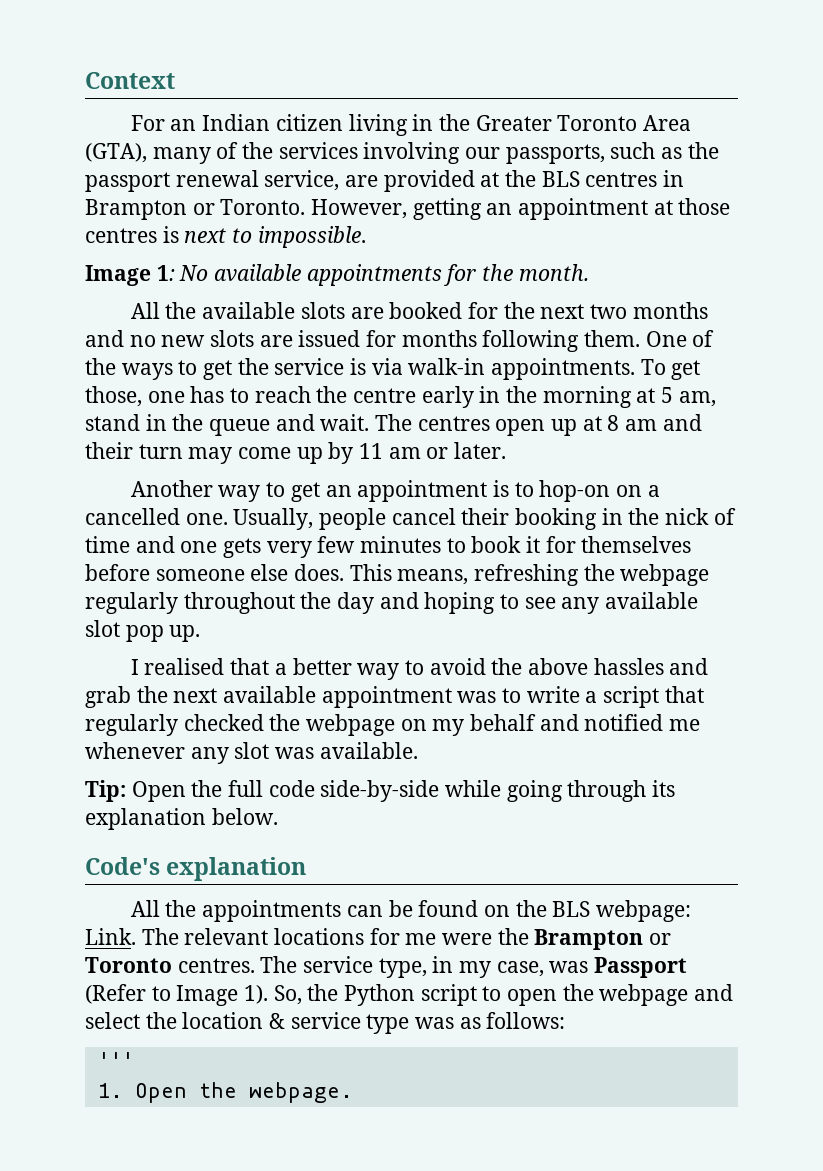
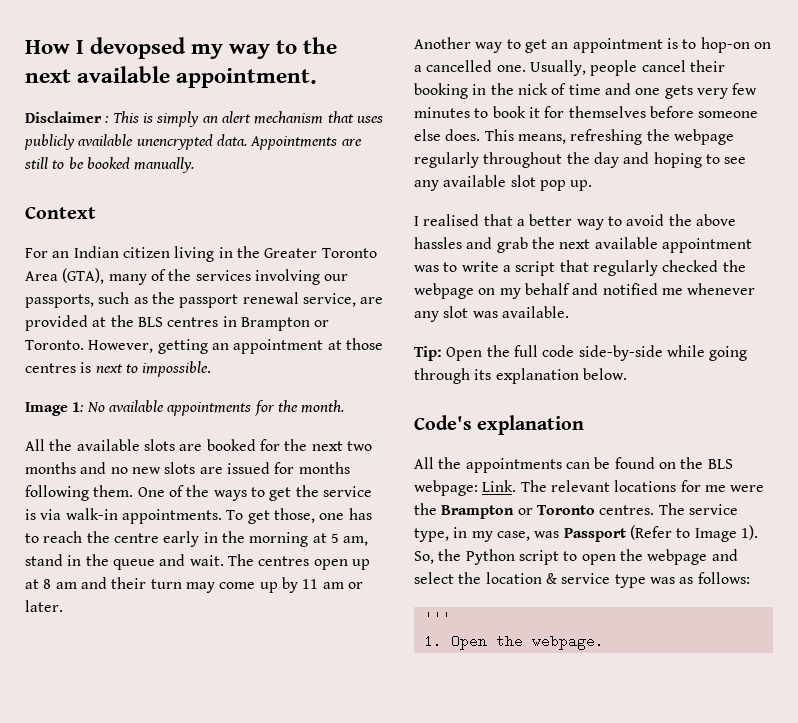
+ How I devopsed my way to the next available appointment.
+ Disclaimer : This is simply an alert mechanism that uses publicly available unencrypted data. Appointments are still to be booked manually.

